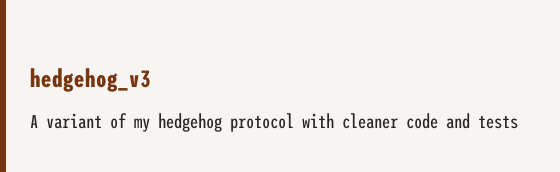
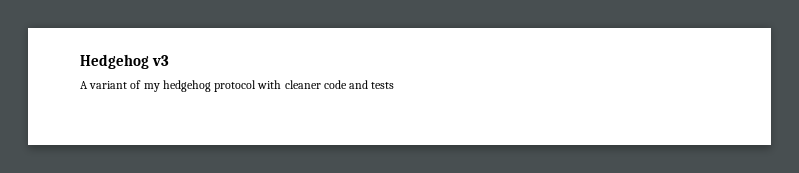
- hedgehog_v3
+ Hedgehog v3

